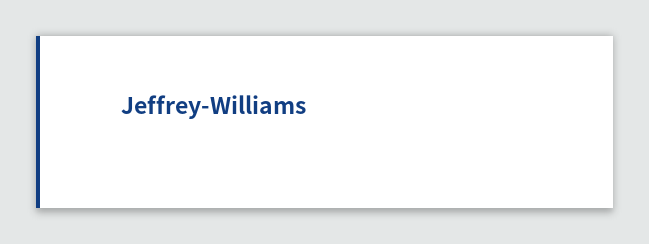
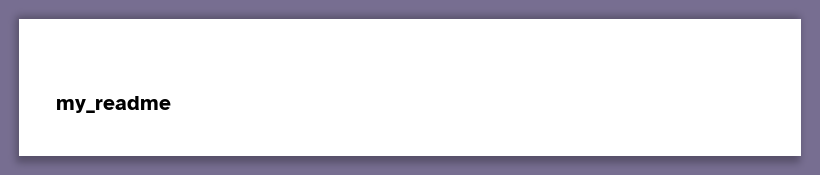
- Jeffrey-Williams
+ my_readme

